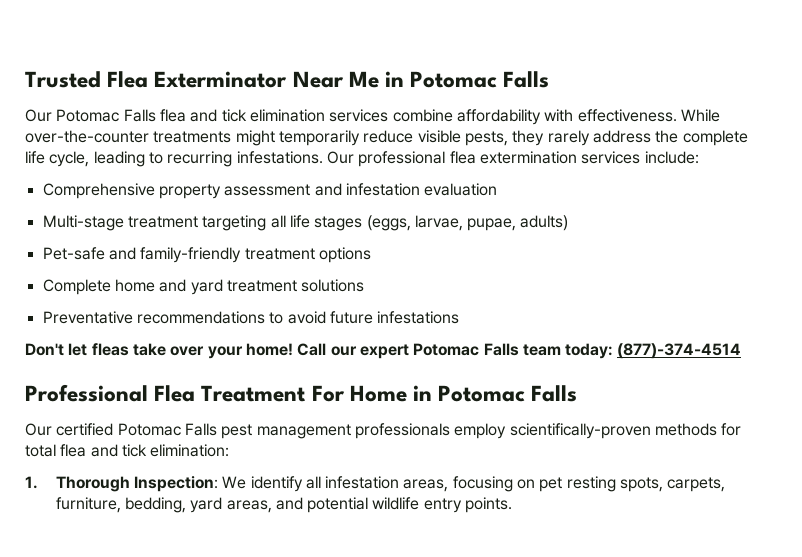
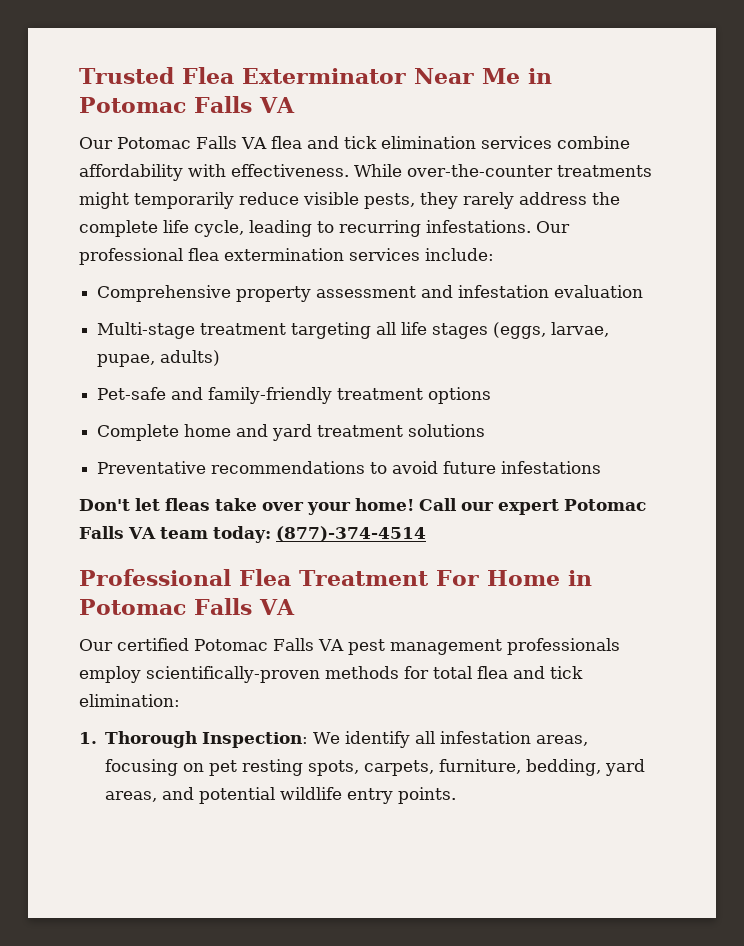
- Trusted Flea Exterminator Near Me in Potomac Falls
+ Trusted Flea Exterminator Near Me in Potomac Falls VA
- Our Potomac Falls flea and tick elimination services combine affordability with effectiveness.
+ Our Potomac Falls VA flea and tick elimination services combine affordability with effectiveness.
- Call our expert Potomac Falls team today: (877)-374-4514
+ Call our expert Potomac Falls VA team today: (877)-374-4514
- Professional Flea Treatment For Home in Potomac Falls
+ Professional Flea Treatment For Home in Potomac Falls VA
- Our certified Potomac Falls pest management professionals employ scientifically-proven methods for total flea and tick elimination:
+ Our certified Potomac Falls VA pest management professionals employ scientifically-proven methods for total flea and tick elimination:

